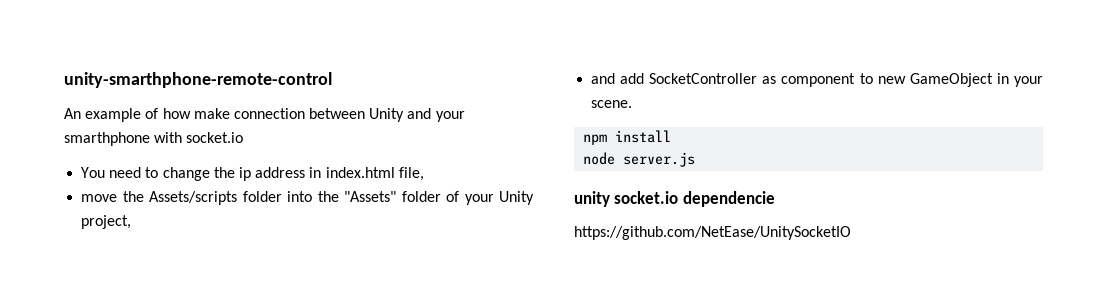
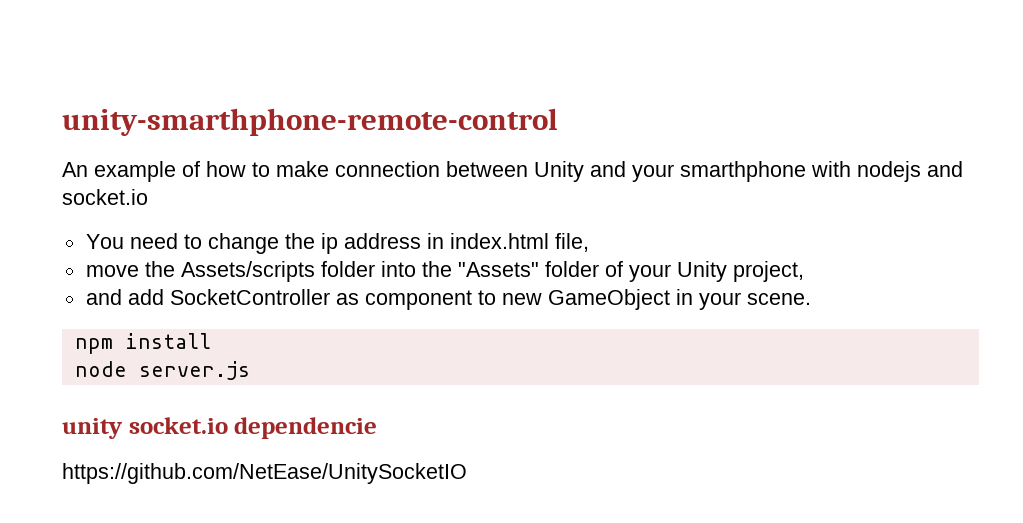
- An example of how make connection between Unity and your smarthphone with socket.io
+ An example of how to make connection between Unity and your smarthphone with nodejs and socket.io

